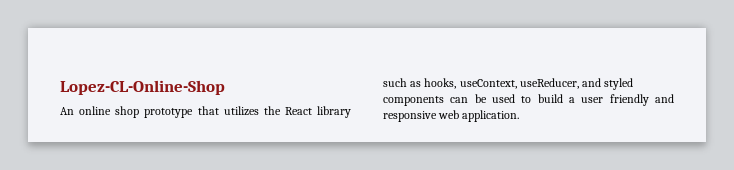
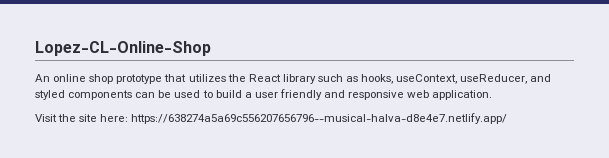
+ Visit the site here: https://638274a5a69c556207656796--musical-halva-d8e4e7.netlify.app/

